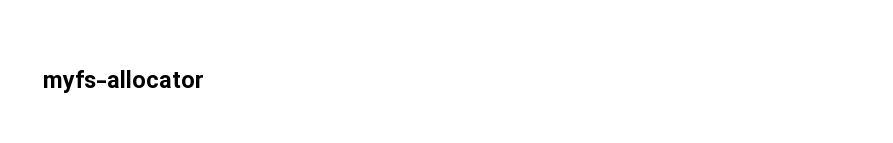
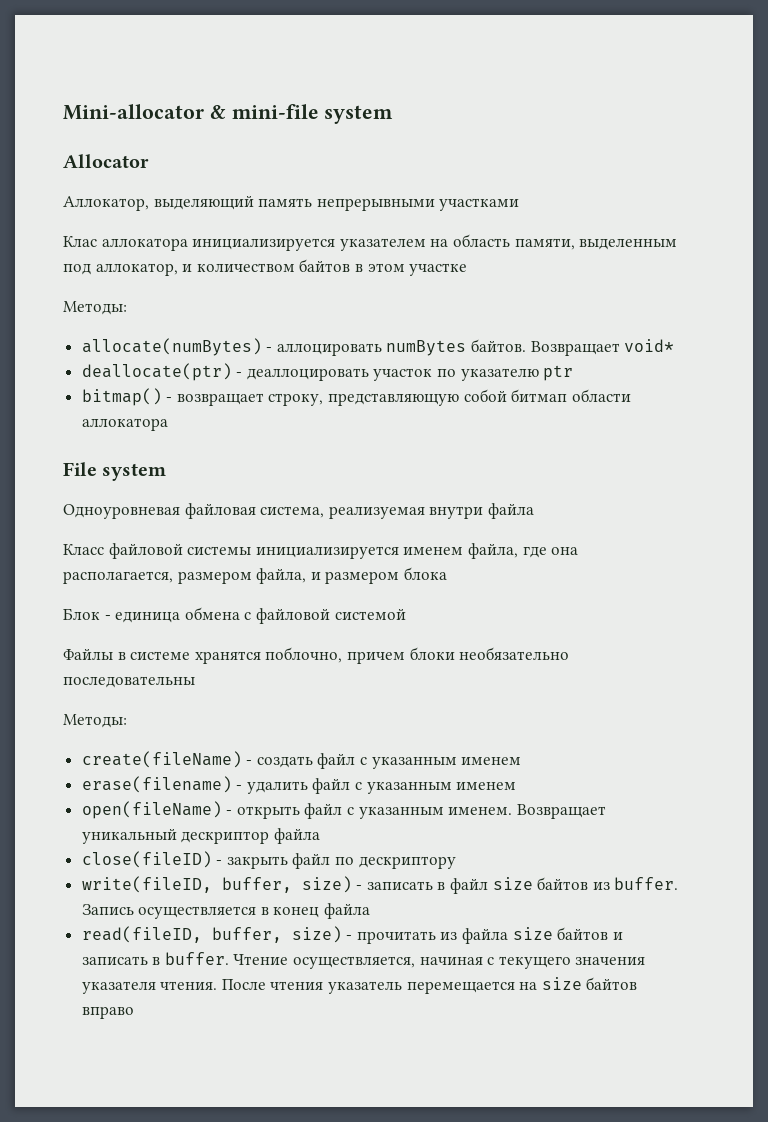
- myfs-allocator
+ Mini-allocator & mini-file system
+ Allocator
+ Аллокатор, выделяющий память непрерывными участками
+ Клас аллокатора инициализируется указателем на область памяти, выделенным под аллокатор, и количеством байтов в этом участке
+ Методы:
+ allocate(numBytes) - аллоцировать numBytes байтов. Возвращает void*
+ deallocate(ptr) - деаллоцировать участок по указателю ptr
+ bitmap() - возвращает строку, представляющую собой битмап области аллокатора
+ File system
+ Одноуровневая файловая система, реализуемая внутри файла
+ Класс файловой системы инициализируется именем файла, где она располагается, размером файла, и размером блока
+ Блок - единица обмена с файловой системой
+ Файлы в системе хранятся поблочно, причем блоки необязательно последовательны
+ Методы:
+ create(fileName) - создать файл с указанным именем
+ erase(filename) - удалить файл с указанным именем
+ open(fileName) - открыть файл с указанным именем. Возвращает уникальный дескриптор файла
+ close(fileID) - закрыть файл по дескриптору
+ write(fileID, buffer, size) - записать в файл size байтов из buffer. Запись осуществляется в конец файла
+ read(fileID, buffer, size) - прочитать из файла size байтов и записать в buffer. Чтение осуществляется, начиная с текущего значения указателя чтения. После чтения указатель перемещается на size байтов вправо

